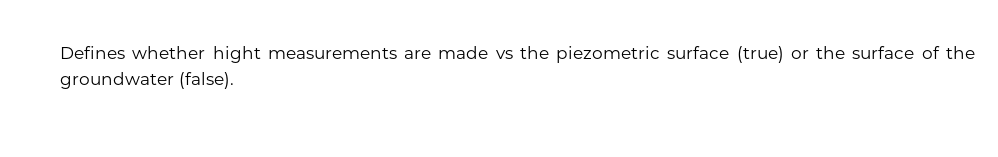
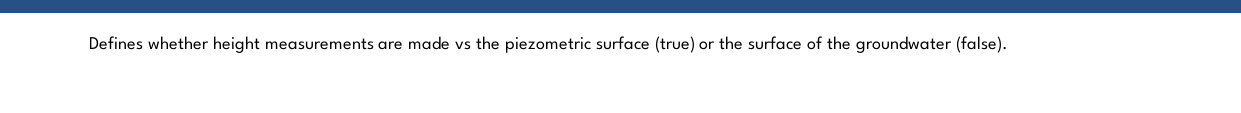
- Defines whether hight measurements are made vs the piezometric surface (true) or the surface of the groundwater (false).
+ Defines whether height measurements are made vs the piezometric surface (true) or the surface of the groundwater (false).

